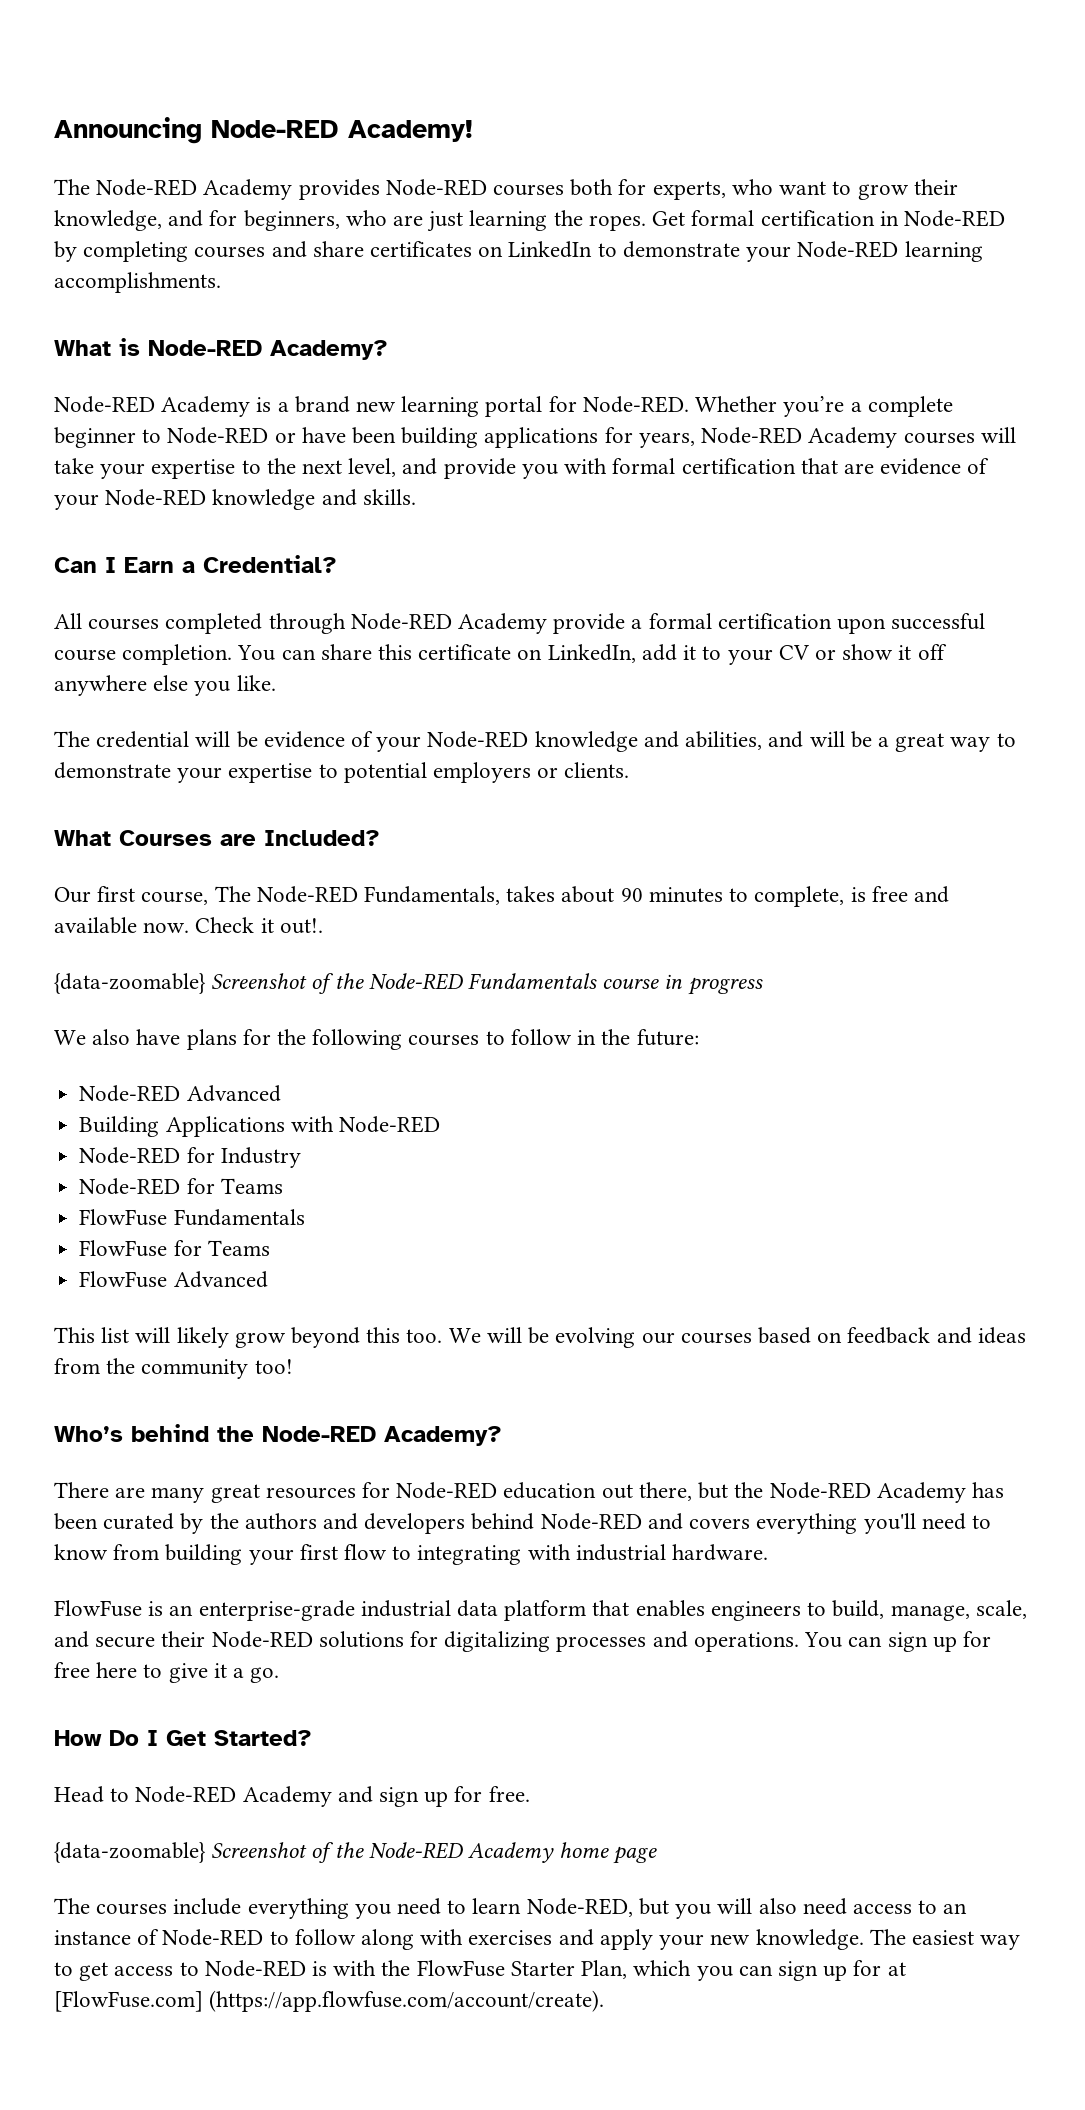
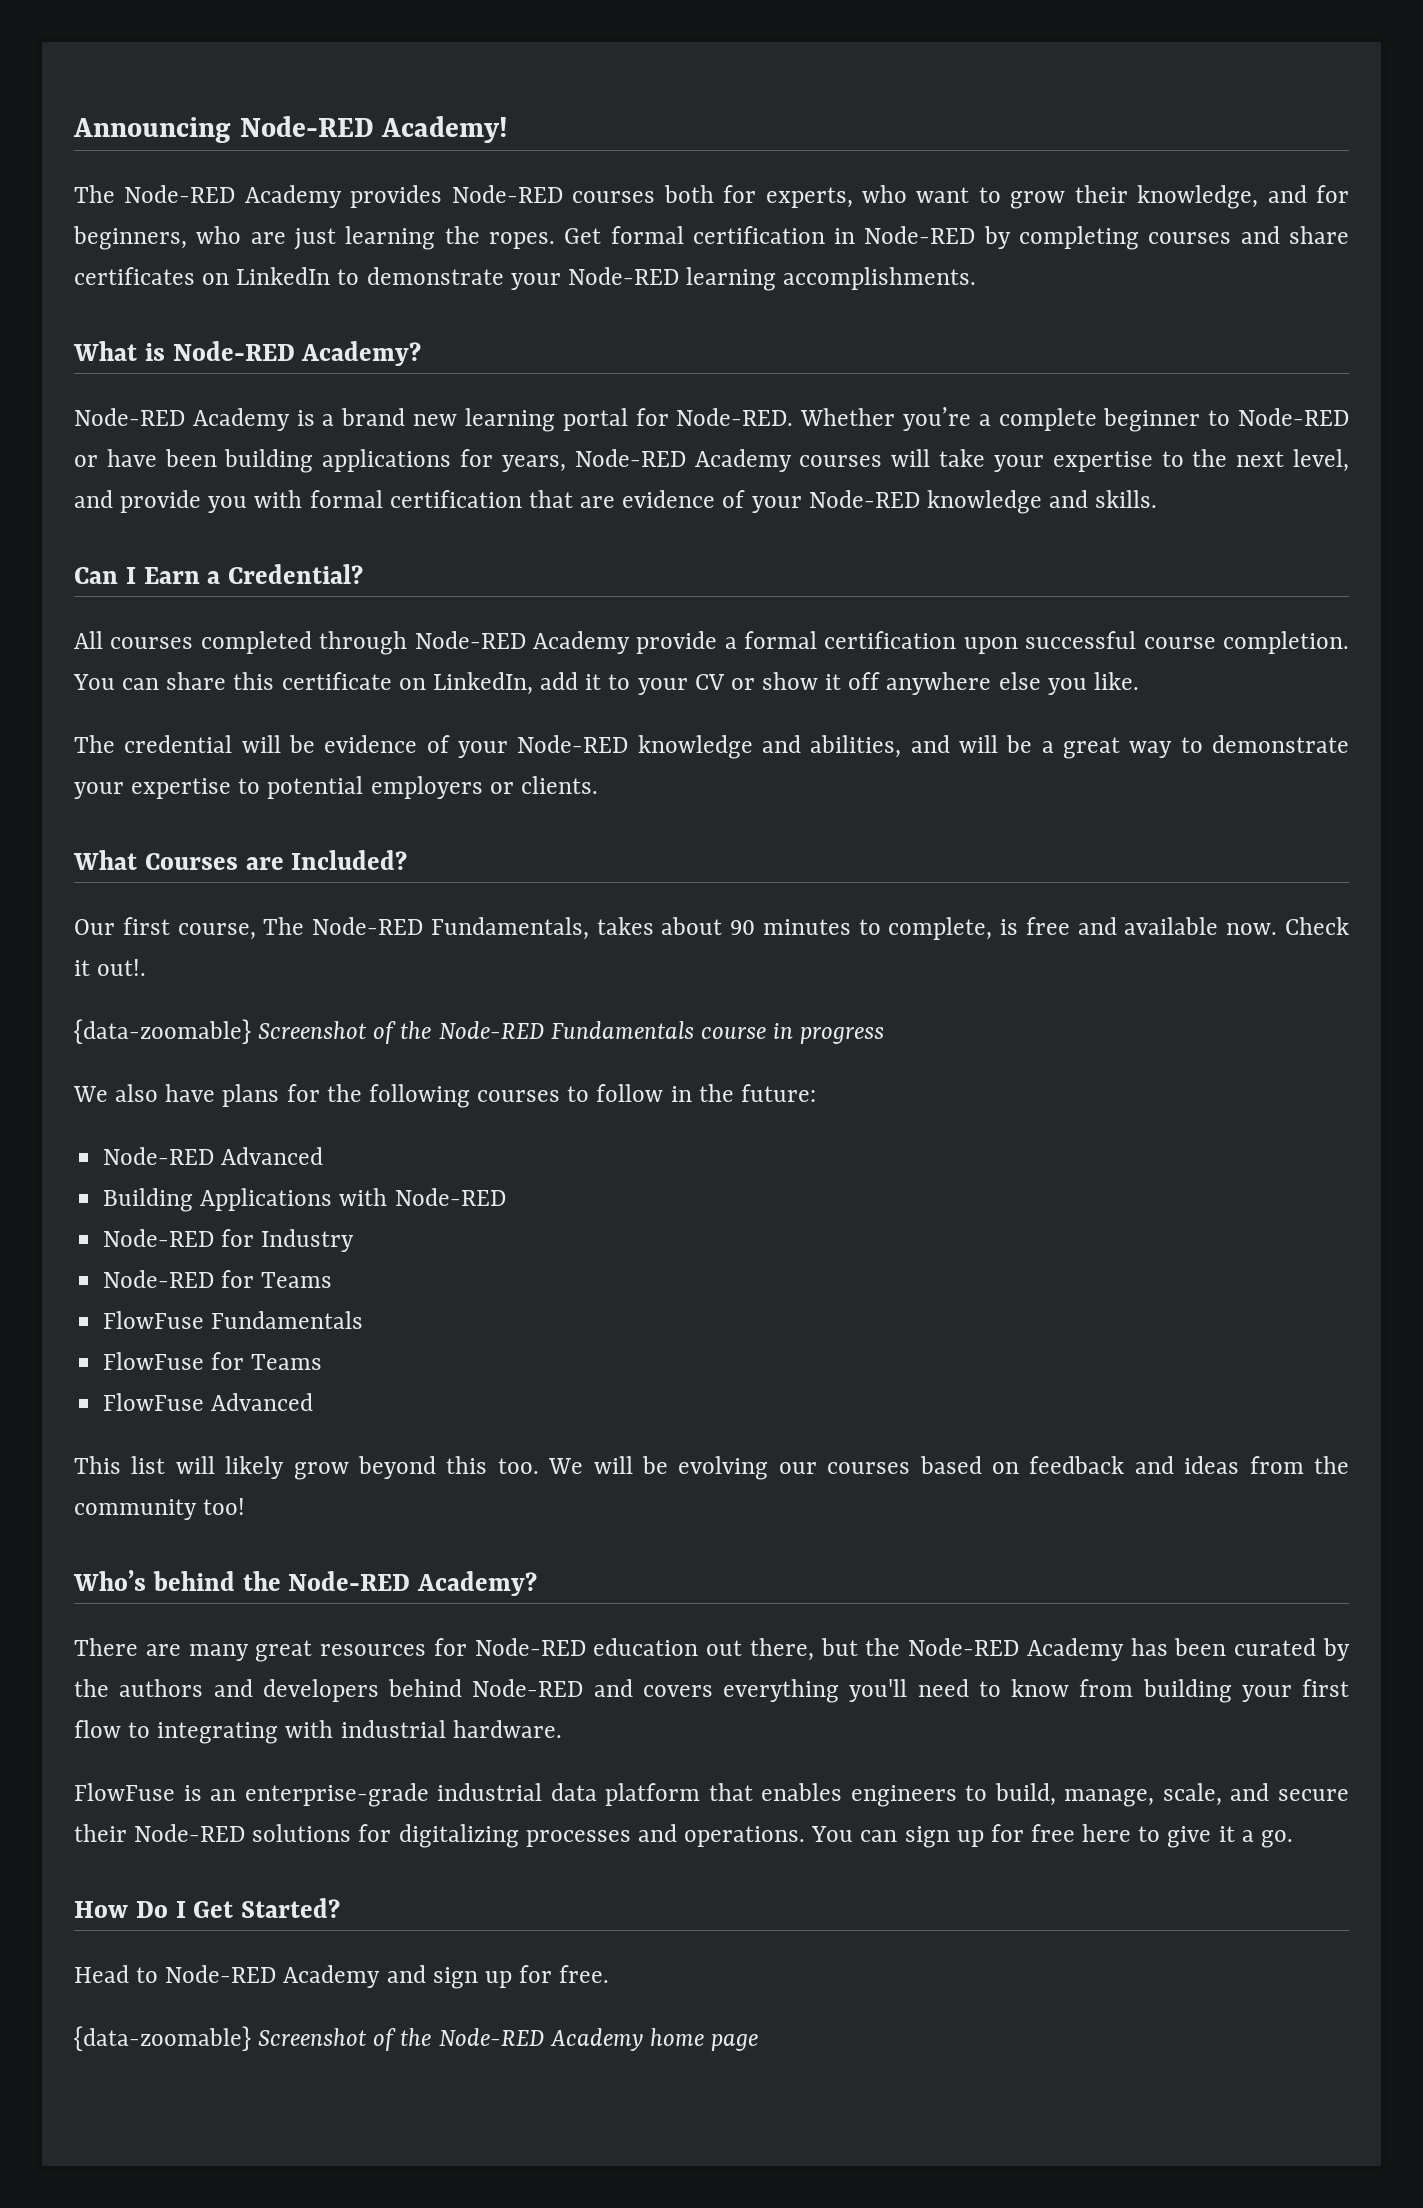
- The courses include everything you need to learn Node-RED, but you will also need access to an instance of Node-RED to follow along with exercises and apply your new knowledge. The easiest way to get access to Node-RED is with the FlowFuse Starter Plan, which you can sign up for at [FlowFuse.com] (https://app.flowfuse.com/account/create).

